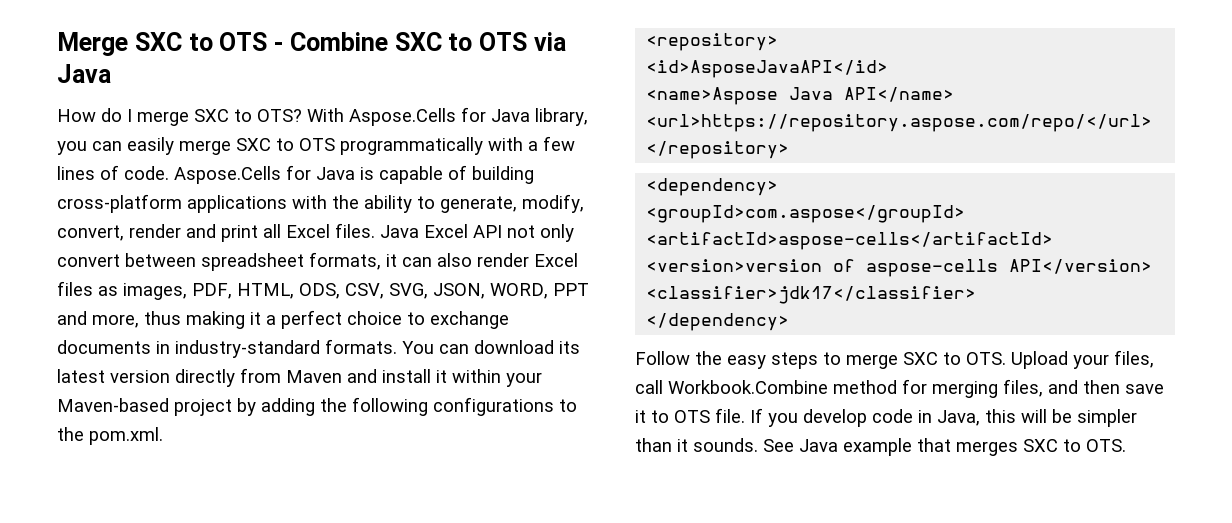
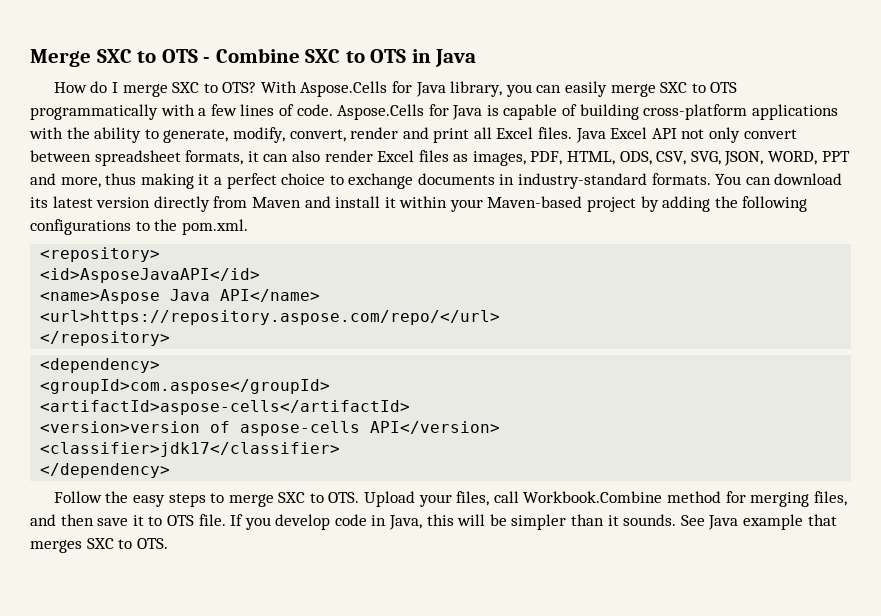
- Merge SXC to OTS - Combine SXC to OTS via Java
+ Merge SXC to OTS - Combine SXC to OTS in Java

